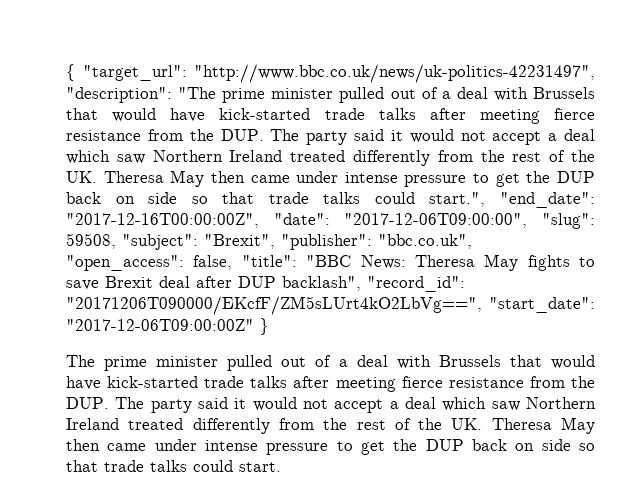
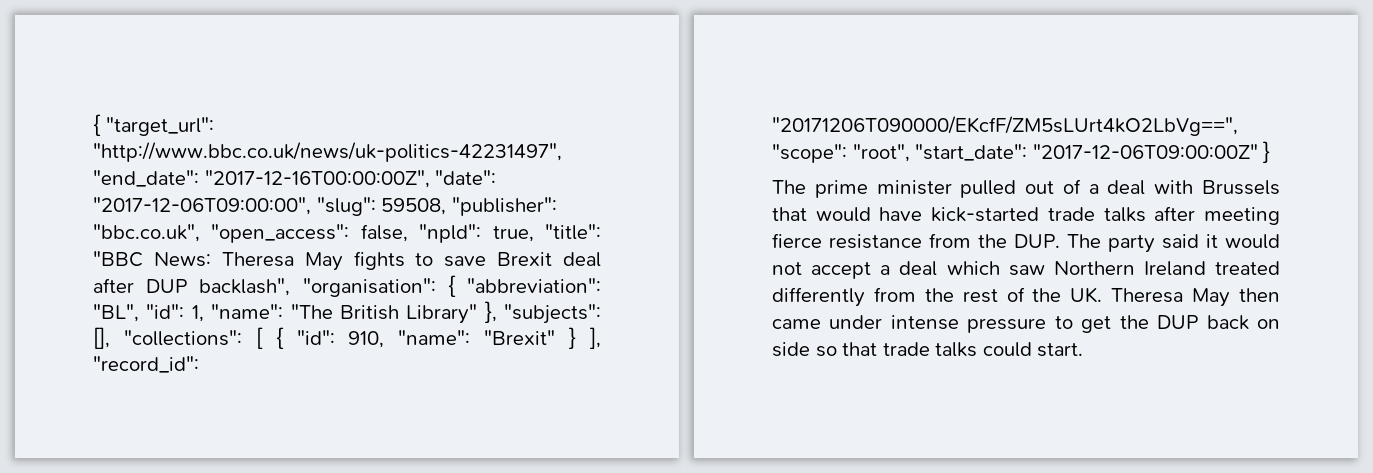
- { "target_url": "http://www.bbc.co.uk/news/uk-politics-42231497", "description": "The prime minister pulled out of a deal with Brussels that would have kick-started trade talks after meeting fierce resistance from the DUP. The party said it would not accept a deal which saw Northern Ireland treated differently from the rest of the UK. Theresa May then came under intense pressure to get the DUP back on side so that trade talks could start.", "end_date": "2017-12-16T00:00:00Z", "date": "2017-12-06T09:00:00", "slug": 59508, "subject": "Brexit", "publisher": "bbc.co.uk", "open_access": false, "title": "BBC News: Theresa May fights to save Brexit deal after DUP backlash", "record_id": "20171206T090000/EKcfF/ZM5sLUrt4kO2LbVg==", "start_date": "2017-12-06T09:00:00Z" }
+ { "target_url": "http://www.bbc.co.uk/news/uk-politics-42231497", "end_date": "2017-12-16T00:00:00Z", "date": "2017-12-06T09:00:00", "slug": 59508, "publisher": "bbc.co.uk", "open_access": false, "npld": true, "title": "BBC News: Theresa May fights to save Brexit deal after DUP backlash", "organisation": { "abbreviation": "BL", "id": 1, "name": "The British Library" }, "subjects": [], "collections": [ { "id": 910, "name": "Brexit" } ], "record_id": "20171206T090000/EKcfF/ZM5sLUrt4kO2LbVg==", "scope": "root", "start_date": "2017-12-06T09:00:00Z" }

